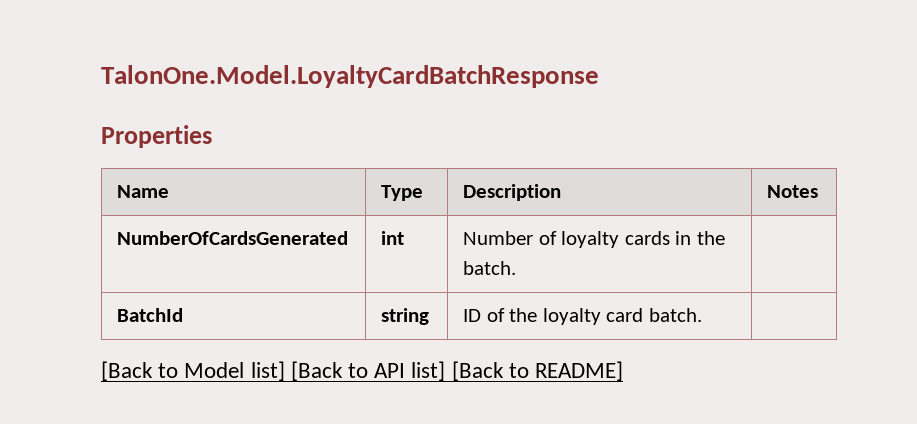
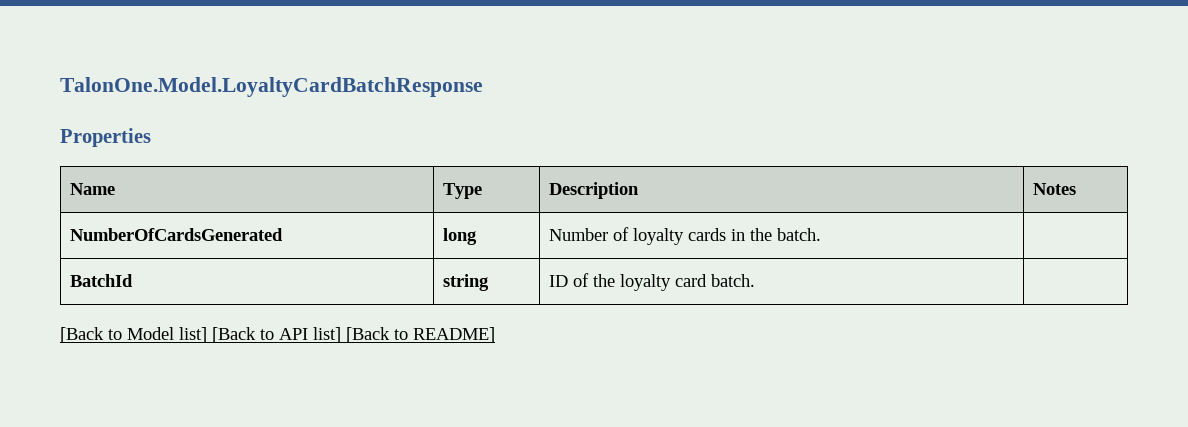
- NumberOfCardsGenerated | int | Number of loyalty cards in the batch. |
+ NumberOfCardsGenerated | long | Number of loyalty cards in the batch. |

